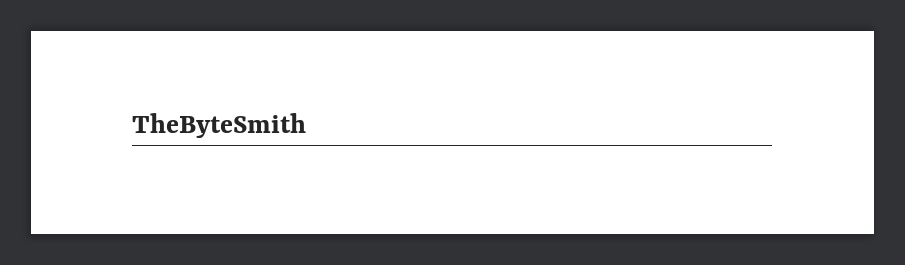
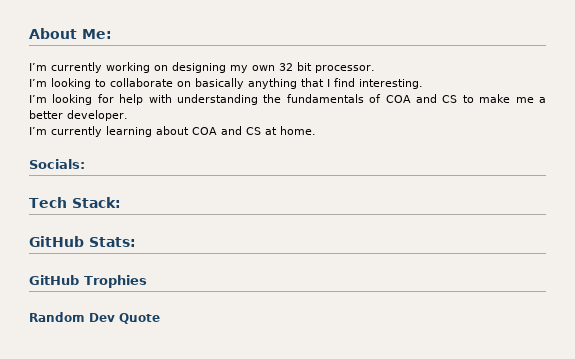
- TheByteSmith
+ About Me:
+ I’m currently working on designing my own 32 bit processor.
+ I’m looking to collaborate on basically anything that I find interesting.
+ I’m looking for help with understanding the fundamentals of COA and CS to make me a better developer.
+ I’m currently learning about COA and CS at home.
+ Socials:
+ Tech Stack:
+ GitHub Stats:
+ GitHub Trophies
+ Random Dev Quote

